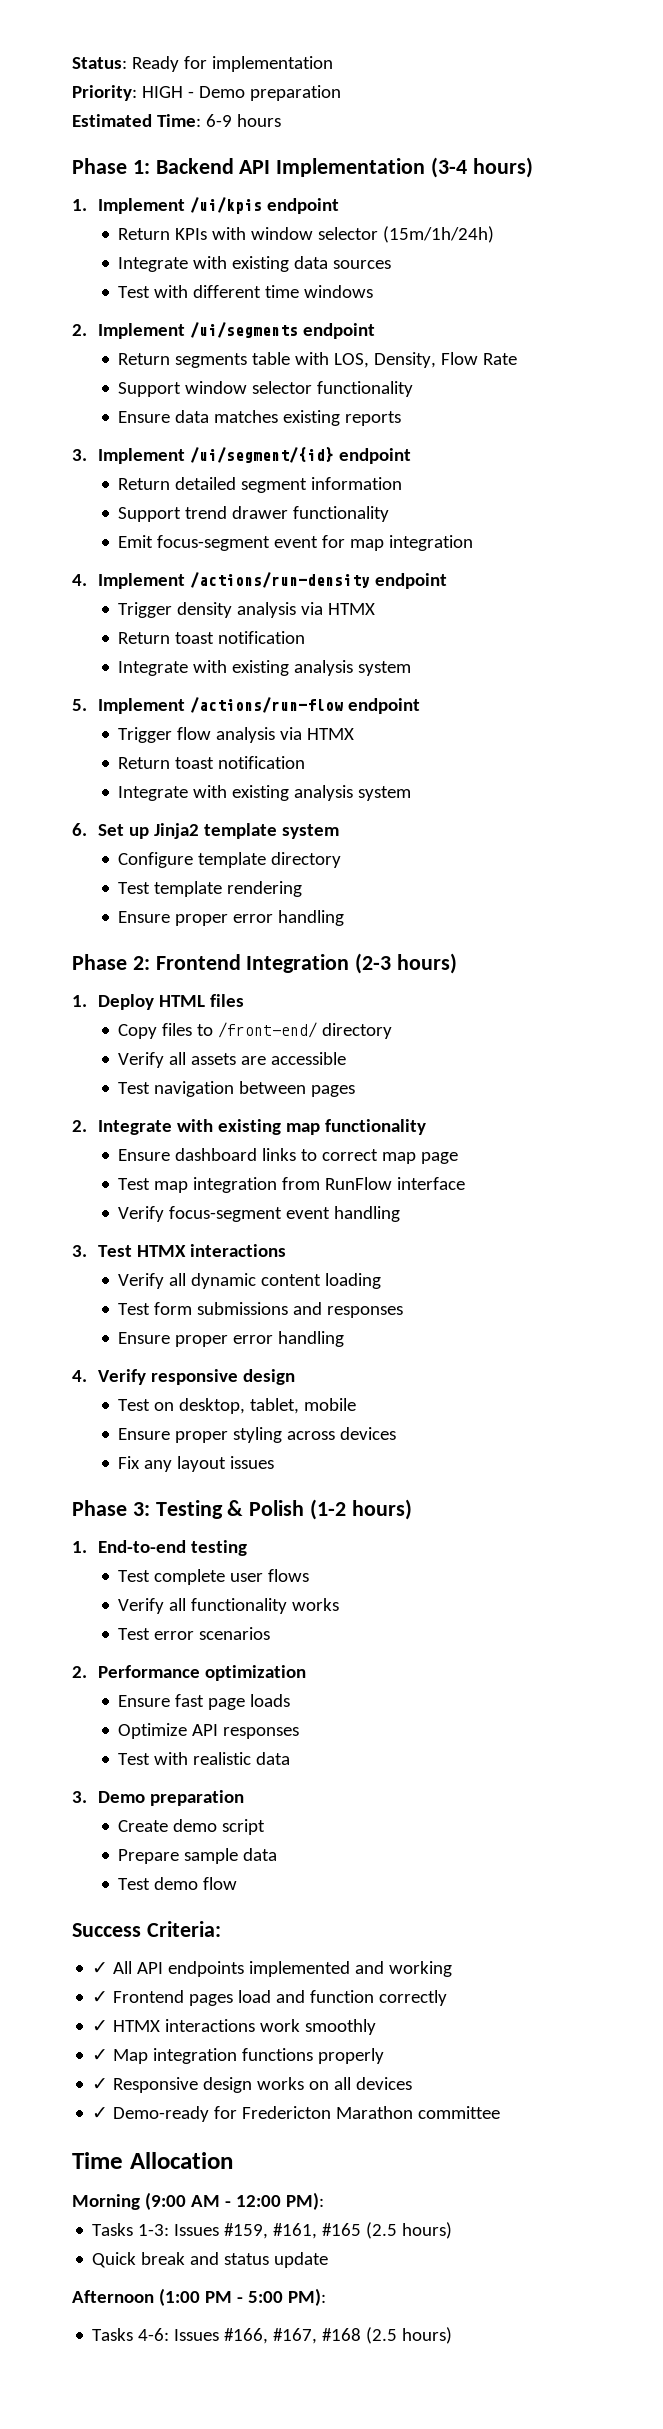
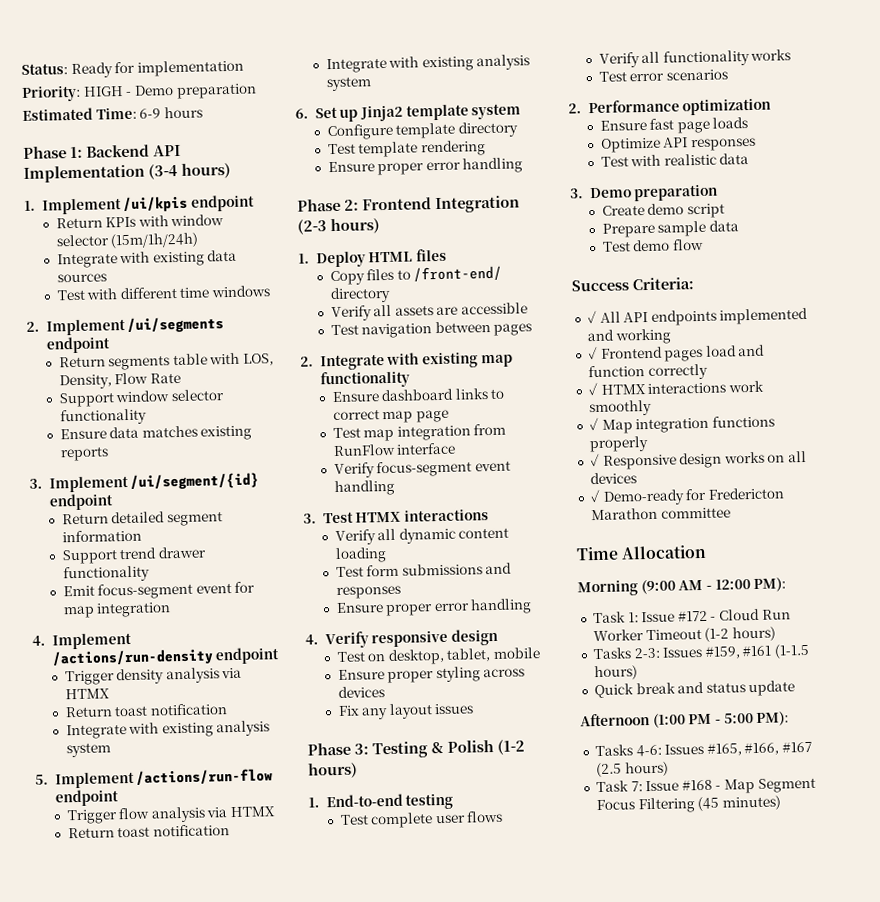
- Tasks 1-3: Issues #159, #161, #165 (2.5 hours)
+ Task 1: Issue #172 - Cloud Run Worker Timeout (1-2 hours)
+ Tasks 2-3: Issues #159, #161 (1-1.5 hours)
- Tasks 4-6: Issues #166, #167, #168 (2.5 hours)
+ Tasks 4-6: Issues #165, #166, #167 (2.5 hours)
+ Task 7: Issue #168 - Map Segment Focus Filtering (45 minutes)

